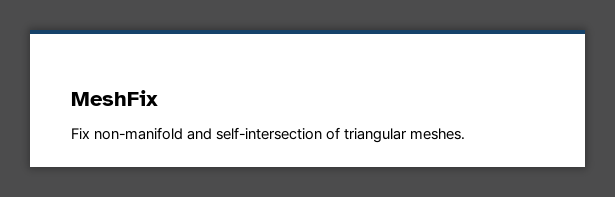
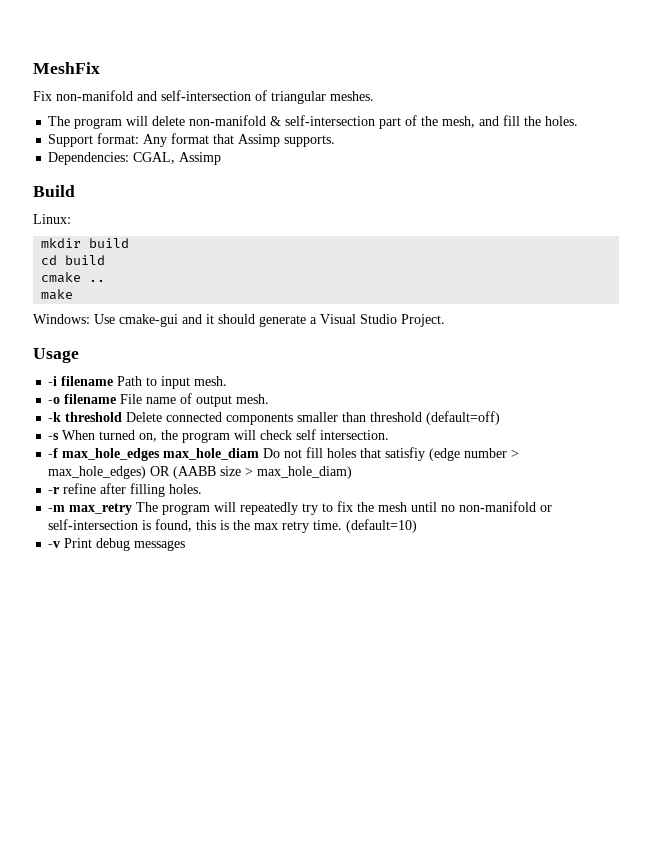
+ The program will delete non-manifold & self-intersection part of the mesh, and fill the holes.
+ Support format: Any format that Assimp supports.
+ Dependencies: CGAL, Assimp
+ Build
+ Linux:
+ mkdir build
+ cd build
+ cmake ..
+ make
+ Windows: Use cmake-gui and it should generate a Visual Studio Project.
+ Usage
+ -i filename Path to input mesh.
+ -o filename File name of output mesh.
+ -k threshold Delete connected components smaller than threshold (default=off)
+ -s When turned on, the program will check self intersection.
+ -f max_hole_edges max_hole_diam Do not fill holes that satisfiy (edge number > max_hole_edges) OR (AABB size > max_hole_diam)
+ -r refine after filling holes.
+ -m max_retry The program will repeatedly try to fix the mesh until no non-manifold or self-intersection is found, this is the max retry time. (default=10)
+ -v Print debug messages

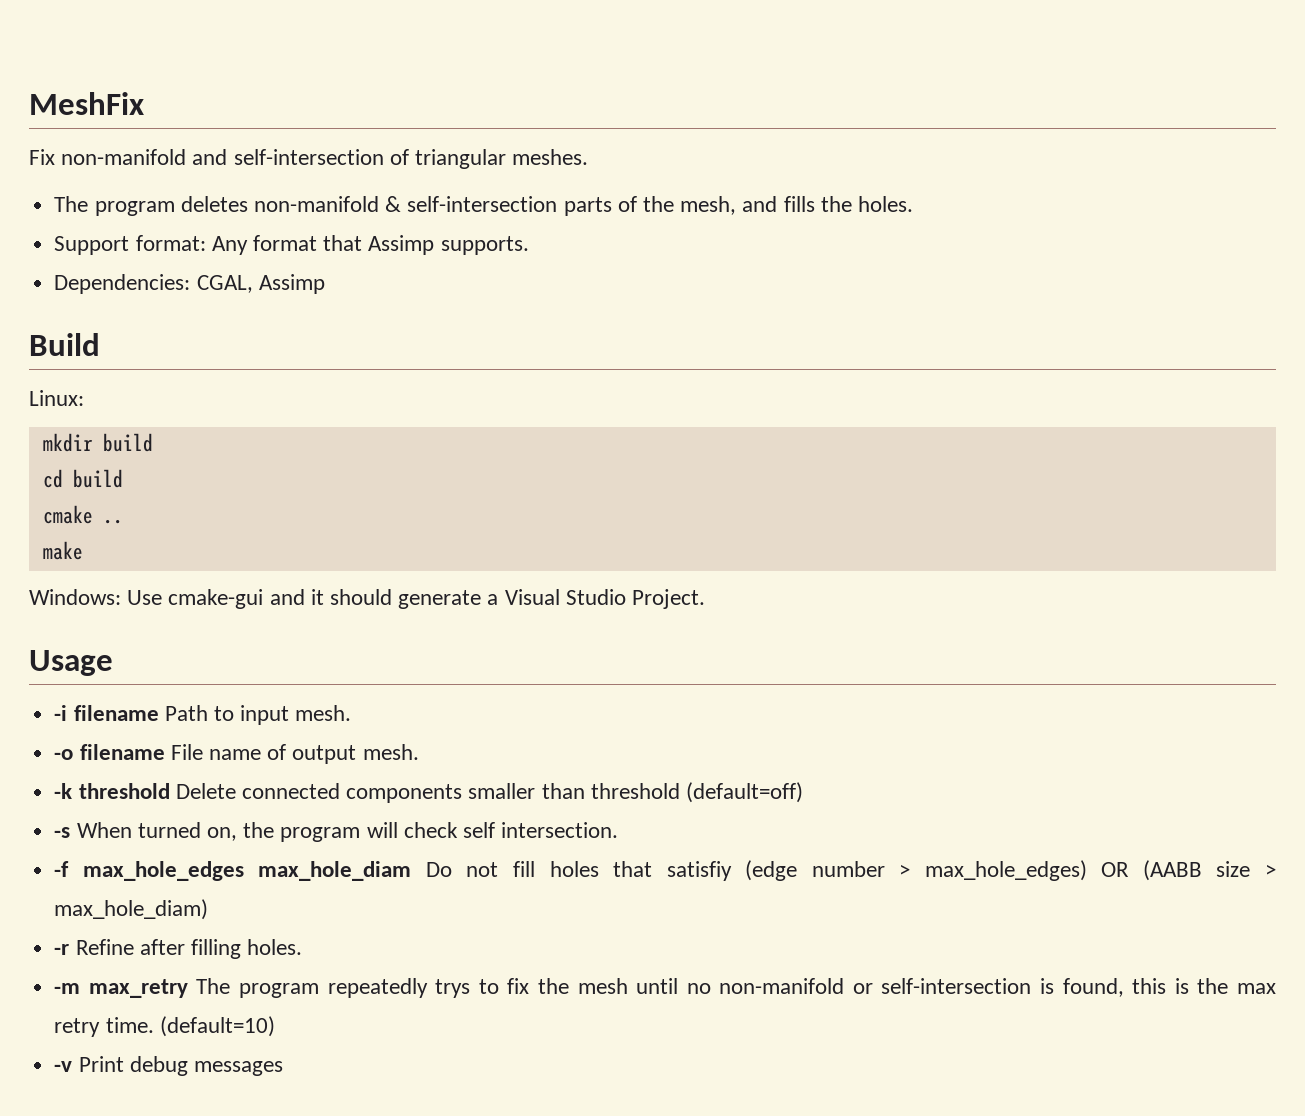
- The program will delete non-manifold & self-intersection part of the mesh, and fill the holes.
+ The program deletes non-manifold & self-intersection parts of the mesh, and fills the holes.
- -r refine after filling holes.
+ -r Refine after filling holes.
- -m max_retry The program will repeatedly try to fix the mesh until no non-manifold or self-intersection is found, this is the max retry time.
+ -m max_retry The program repeatedly trys to fix the mesh until no non-manifold or self-intersection is found, this is the max retry time.

